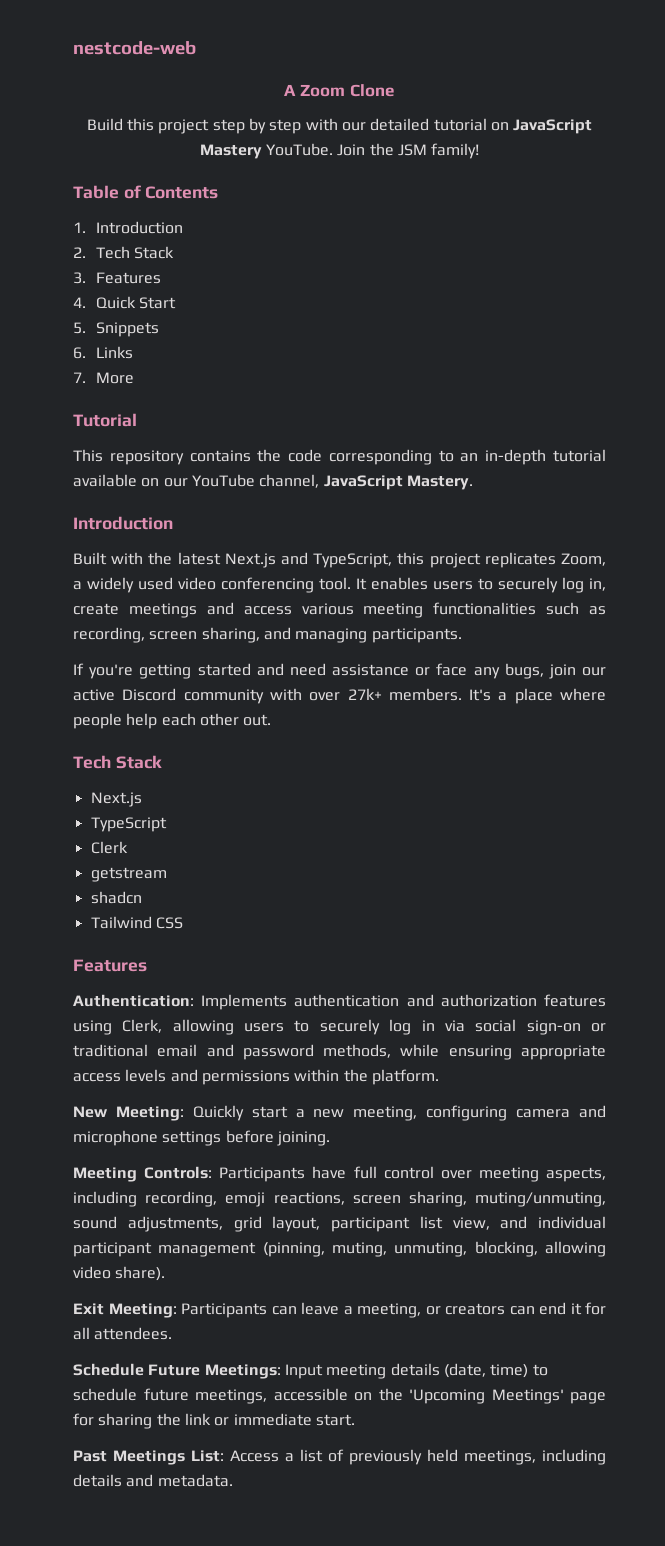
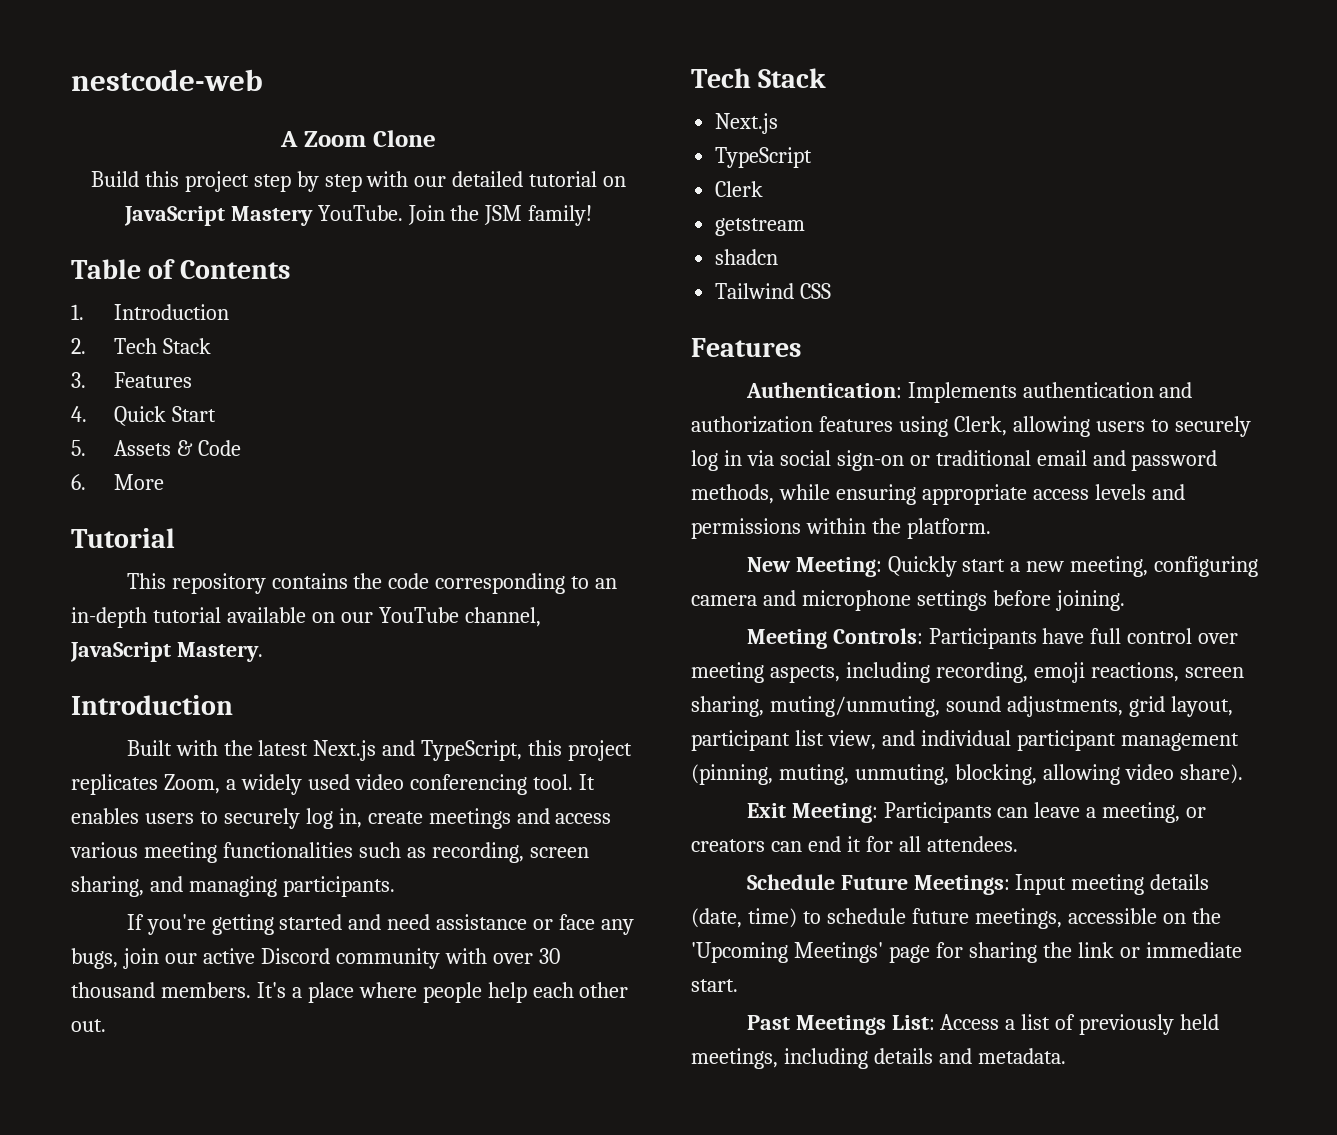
- 5. Snippets
- 6. Links
- 7. More
+ 5. Assets & Code
+ 6. More
- If you're getting started and need assistance or face any bugs, join our active Discord community with over 27k+ members.
+ If you're getting started and need assistance or face any bugs, join our active Discord community with over 30 thousand members.

